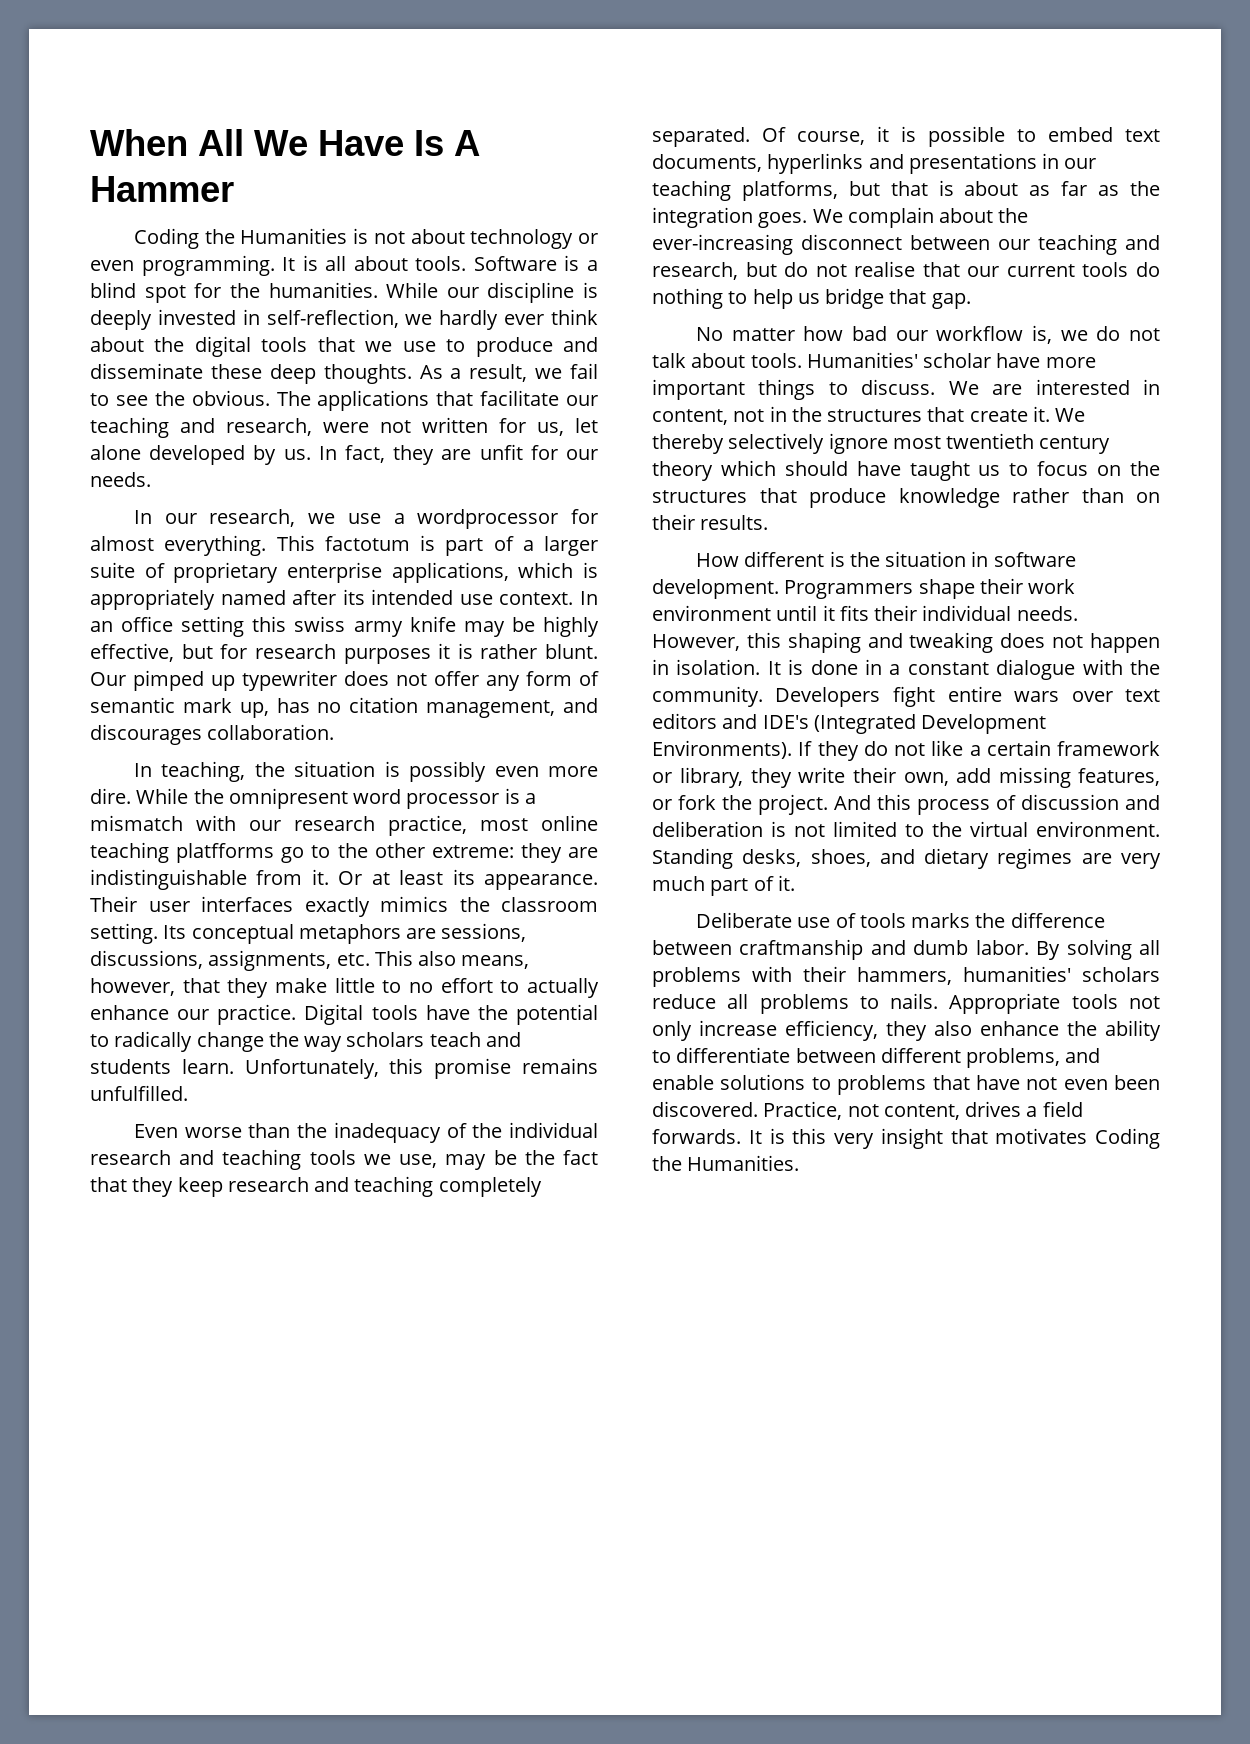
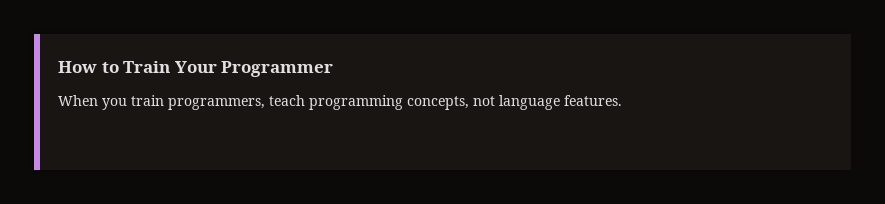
- When All We Have Is A Hammer
- Coding the Humanities is not about technology or even programming. It is all about tools. Software is a blind spot for the humanities. While our discipline is deeply invested in self-reflection, we hardly ever think about the digital tools that we use to produce and disseminate these deep thoughts. As a result, we fail to see the obvious. The applications that facilitate our teaching and research, were not written for us, let alone developed by us. In fact, they are unfit for our needs.
- In our research, we use a wordprocessor for almost everything. This factotum is part of a larger suite of proprietary enterprise applications, which is appropriately named after its intended use context. In an office setting this swiss army knife may be highly effective, but for research purposes it is rather blunt. Our pimped up typewriter does not offer any form of semantic mark up, has no citation management, and discourages collaboration.
- In teaching, the situation is possibly even more dire. While the omnipresent word processor is a mismatch with our research practice, most online teaching platfforms go to the other extreme: they are indistinguishable from it. Or at least its appearance. Their user interfaces exactly mimics the classroom setting. Its conceptual metaphors are sessions, discussions, assignments, etc. This also means, however, that they make little to no effort to actually enhance our practice. Digital tools have the potential to radically change the way scholars teach and students learn. Unfortunately, this promise remains unfulfilled.
- Even worse than the inadequacy of the individual research and teaching tools we use, may be the fact that they keep research and teaching completely separated. Of course, it is possible to embed text documents, hyperlinks and presentations in our teaching platforms, but that is about as far as the integration goes. We complain about the ever-increasing disconnect between our teaching and research, but do not realise that our current tools do nothing to help us bridge that gap.
- No matter how bad our workflow is, we do not talk about tools. Humanities' scholar have more important things to discuss. We are interested in content, not in the structures that create it. We thereby selectively ignore most twentieth century theory which should have taught us to focus on the structures that produce knowledge rather than on their results.
- How different is the situation in software development. Programmers shape their work environment until it fits their individual needs. However, this shaping and tweaking does not happen in isolation. It is done in a constant dialogue with the community. Developers fight entire wars over text editors and IDE's (Integrated Development Environments). If they do not like a certain framework or library, they write their own, add missing features, or fork the project. And this process of discussion and deliberation is not limited to the virtual environment. Standing desks, shoes, and dietary regimes are very much part of it.
- Deliberate use of tools marks the difference between craftmanship and dumb labor. By solving all problems with their hammers, humanities' scholars reduce all problems to nails. Appropriate tools not only increase efficiency, they also enhance the ability to differentiate between different problems, and enable solutions to problems that have not even been discovered. Practice, not content, drives a field forwards. It is this very insight that motivates Coding the Humanities.
+ How to Train Your Programmer
+ When you train programmers, teach programming concepts, not language features.

